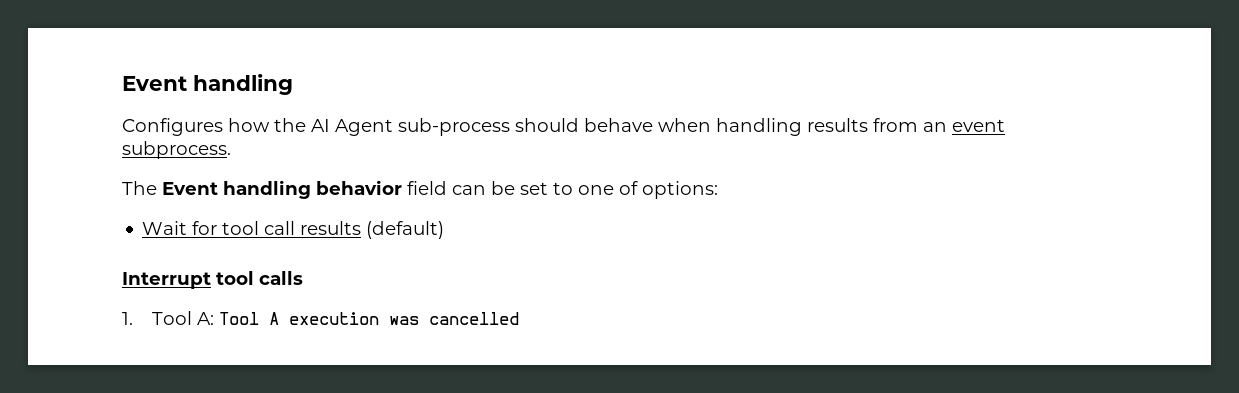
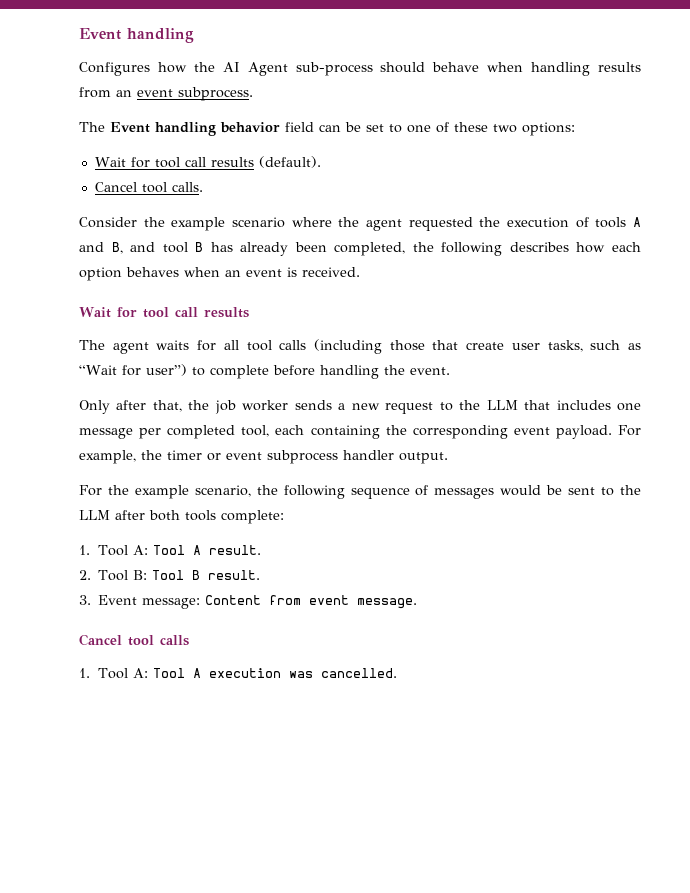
- The Event handling behavior field can be set to one of options:
+ The Event handling behavior field can be set to one of these two options:
- Wait for tool call results (default)
- Interrupt tool calls
+ Wait for tool call results (default).
+ Cancel tool calls.
+ Consider the example scenario where the agent requested the execution of tools A and B, and tool B has already been completed, the following describes how each option behaves when an event is received.
+ Wait for tool call results
+ The agent waits for all tool calls (including those that create user tasks, such as “Wait for user”) to complete before handling the event.
+ Only after that, the job worker sends a new request to the LLM that includes one message per completed tool, each containing the corresponding event payload. For example, the timer or event subprocess handler output.
+ For the example scenario, the following sequence of messages would be sent to the LLM after both tools complete:
+ 1. Tool A: Tool A result.
+ 2. Tool B: Tool B result.
+ 3. Event message: Content from event message.
+ Cancel tool calls
- 1. Tool A: Tool A execution was cancelled
+ 1. Tool A: Tool A execution was cancelled.

